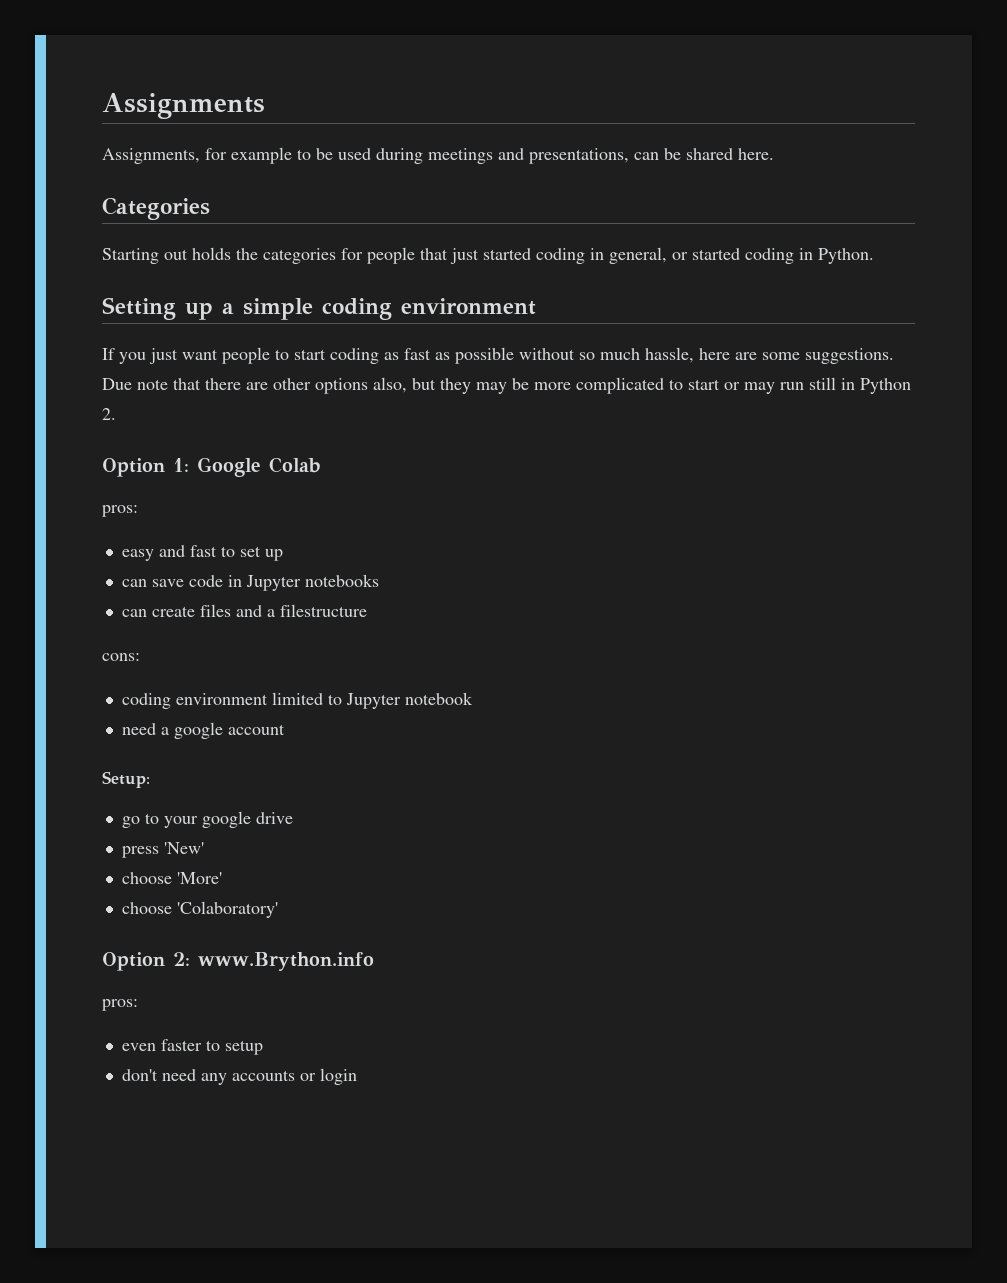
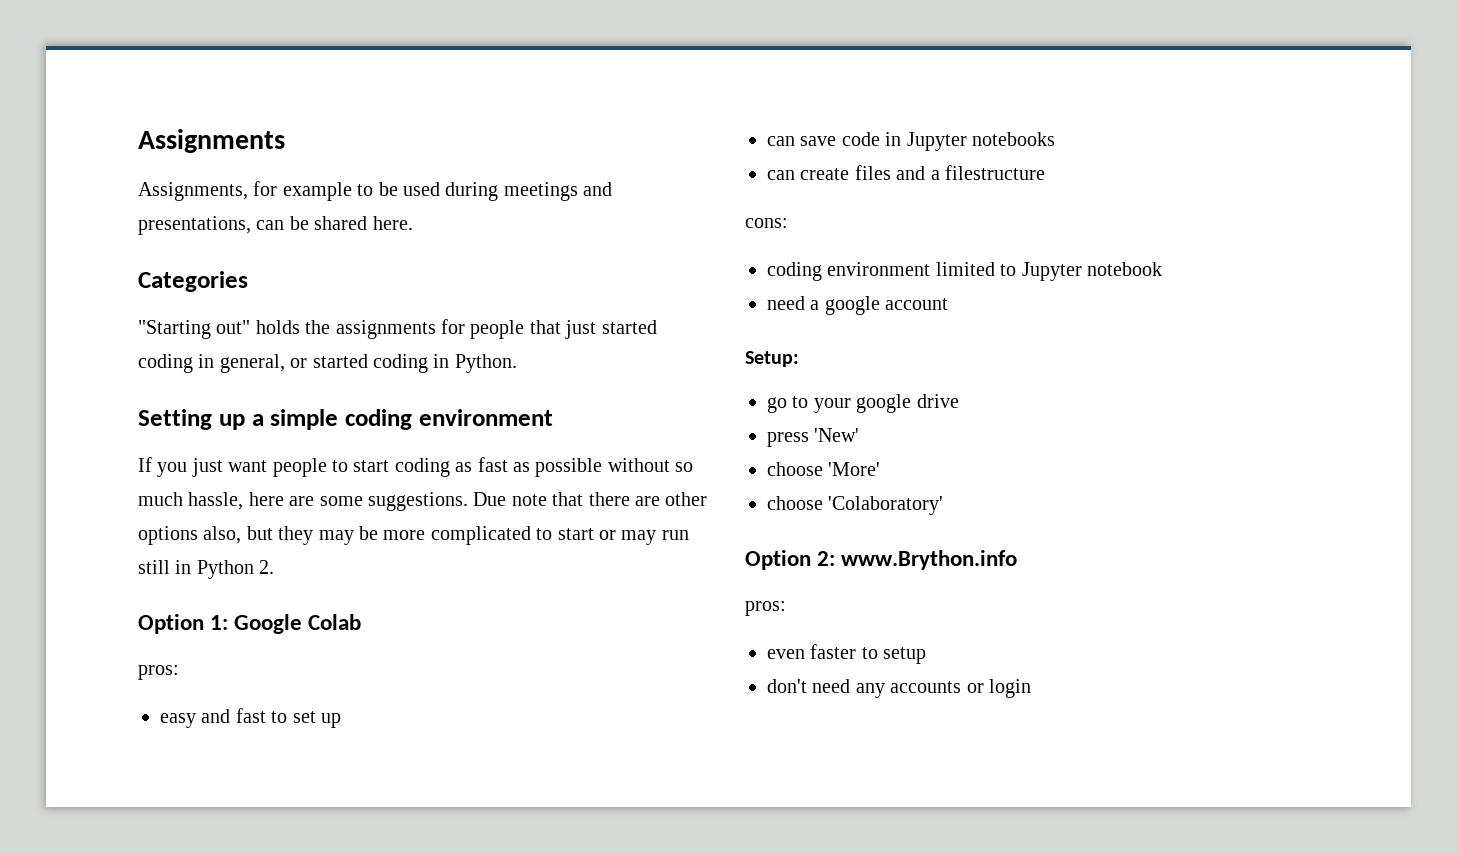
- Starting out holds the categories for people that just started coding in general, or started coding in Python.
+ "Starting out" holds the assignments for people that just started coding in general, or started coding in Python.

